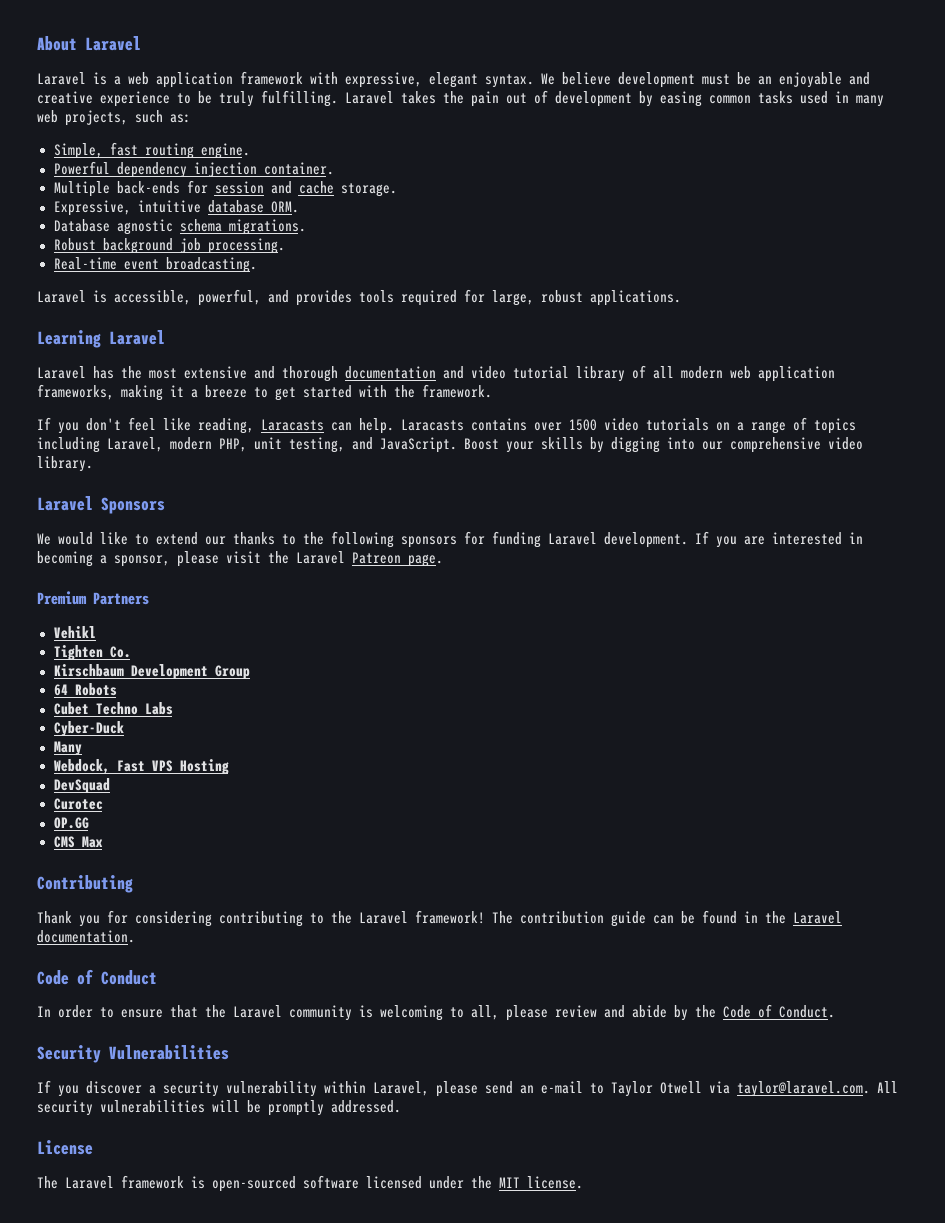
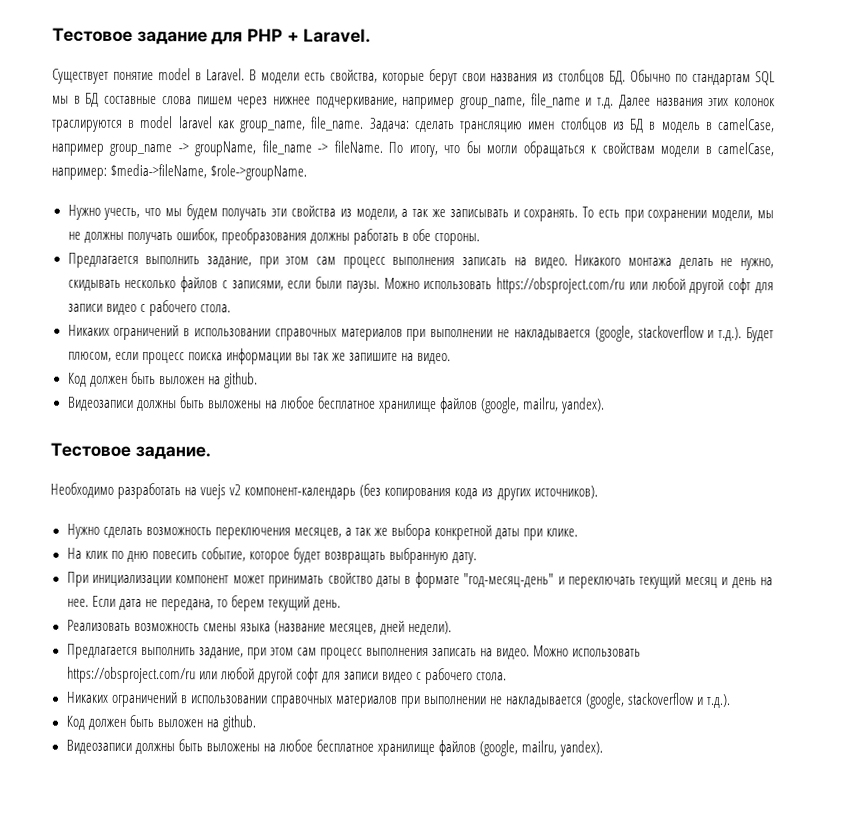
- About Laravel
- Laravel is a web application framework with expressive, elegant syntax. We believe development must be an enjoyable and creative experience to be truly fulfilling. Laravel takes the pain out of development by easing common tasks used in many web projects, such as:
- Simple, fast routing engine.
- Powerful dependency injection container.
- Multiple back-ends for session and cache storage.
- Expressive, intuitive database ORM.
- Database agnostic schema migrations.
- Robust background job processing.
- Real-time event broadcasting.
- Laravel is accessible, powerful, and provides tools required for large, robust applications.
- Learning Laravel
- Laravel has the most extensive and thorough documentation and video tutorial library of all modern web application frameworks, making it a breeze to get started with the framework.
- If you don't feel like reading, Laracasts can help. Laracasts contains over 1500 video tutorials on a range of topics including Laravel, modern PHP, unit testing, and JavaScript. Boost your skills by digging into our comprehensive video library.
- Laravel Sponsors
- We would like to extend our thanks to the following sponsors for funding Laravel development. If you are interested in becoming a sponsor, please visit the Laravel Patreon page.
- Premium Partners
- Vehikl
- Tighten Co.
- Kirschbaum Development Group
- 64 Robots
- Cubet Techno Labs
- Cyber-Duck
- Many
- Webdock, Fast VPS Hosting
- DevSquad
- Curotec
- OP.GG
- CMS Max
- Contributing
- Thank you for considering contributing to the Laravel framework! The contribution guide can be found in the Laravel documentation.
- Code of Conduct
- In order to ensure that the Laravel community is welcoming to all, please review and abide by the Code of Conduct.
- Security Vulnerabilities
- If you discover a security vulnerability within Laravel, please send an e-mail to Taylor Otwell via taylor@laravel.com. All security vulnerabilities will be promptly addressed.
- License
- The Laravel framework is open-sourced software licensed under the MIT license.
+ Тестовое задание для PHP + Laravel.
+ Существует понятие model в Laravel. В модели есть свойства, которые берут свои названия из столбцов БД. Обычно по стандартам SQL мы в БД составные слова пишем через нижнее подчеркивание, например group_name, file_name и т.д. Далее названия этих колонок траслируются в model laravel как group_name, file_name. Задача: сделать трансляцию имен столбцов из БД в модель в camelCase, например group_name -> groupName, file_name -> fileName. По итогу, что бы могли обращаться к свойствам модели в camelCase, например: $media->fileName, $role->groupName.
+ Нужно учесть, что мы будем получать эти свойства из модели, а так же записывать и сохранять. То есть при сохранении модели, мы не должны получать ошибок, преобразования должны работать в обе стороны.
+ Предлагается выполнить задание, при этом сам процесс выполнения записать на видео. Никакого монтажа делать не нужно, скидывать несколько файлов с записями, если были паузы. Можно использовать https://obsproject.com/ru или любой другой софт для записи видео с рабочего стола.
+ Никаких ограничений в использовании справочных материалов при выполнении не накладывается (google, stackoverflow и т.д.). Будет плюсом, если процесс поиска информации вы так же запишите на видео.
+ Код должен быть выложен на github.
+ Видеозаписи должны быть выложены на любое бесплатное хранилище файлов (google, mailru, yandex).
+ Тестовое задание.
+ Необходимо разработать на vuejs v2 компонент-календарь (без копирования кода из других источников).
+ Нужно сделать возможность переключения месяцев, а так же выбора конкретной даты при клике.
+ На клик по дню повесить событие, которое будет возвращать выбранную дату.
+ При инициализации компонент может принимать свойство даты в формате "год-месяц-день" и переключать текущий месяц и день на нее. Если дата не передана, то берем текущий день.
+ Реализовать возможность смены языка (название месяцев, дней недели).
+ Предлагается выполнить задание, при этом сам процесс выполнения записать на видео. Можно использовать https://obsproject.com/ru или любой другой софт для записи видео с рабочего стола.
+ Никаких ограничений в использовании справочных материалов при выполнении не накладывается (google, stackoverflow и т.д.).
+ Код должен быть выложен на github.
+ Видеозаписи должны быть выложены на любое бесплатное хранилище файлов (google, mailru, yandex).

